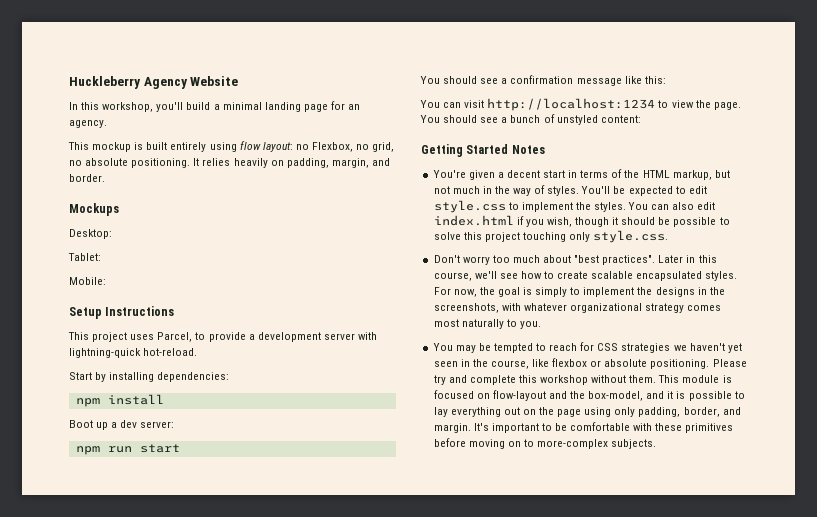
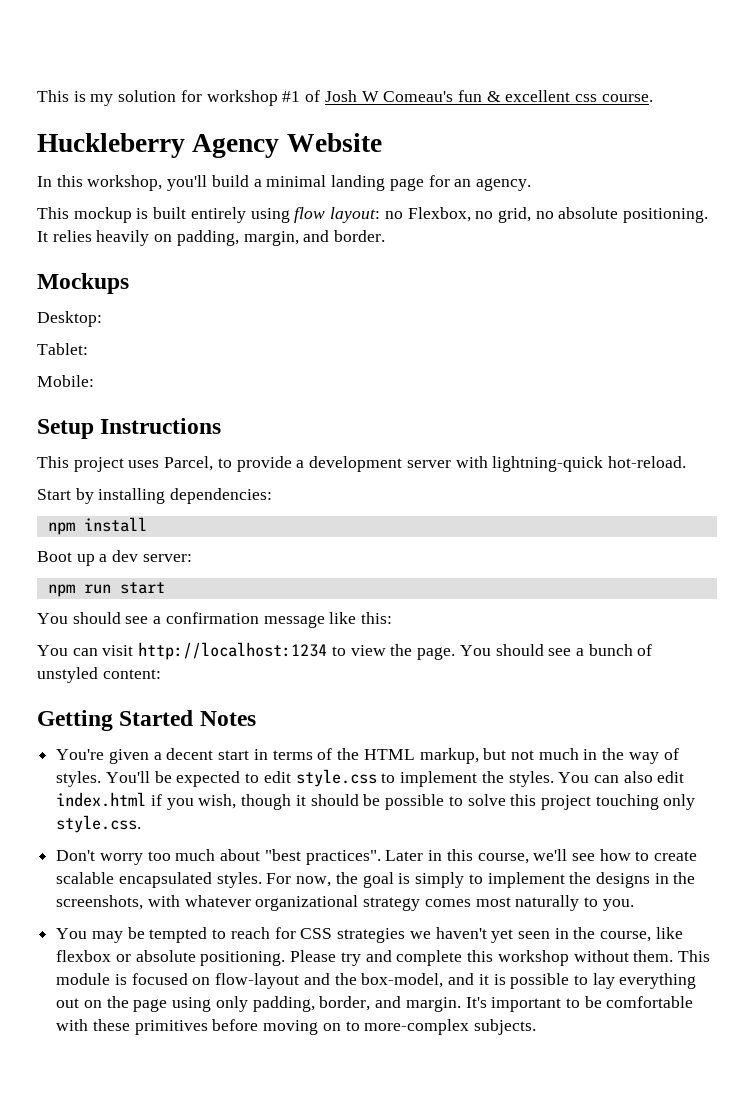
+ This is my solution for workshop #1 of Josh W Comeau's fun & excellent css course.

